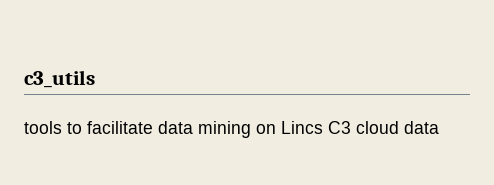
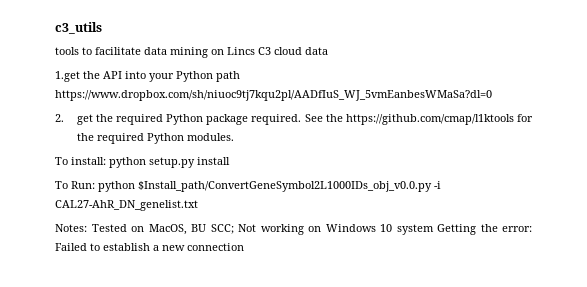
+ 1.get the API into your Python path https://www.dropbox.com/sh/niuoc9tj7kqu2pl/AADfIuS_WJ_5vmEanbesWMaSa?dl=0
+ 2. get the required Python package required. See the https://github.com/cmap/l1ktools for the required Python modules.
+ To install: python setup.py install
+ To Run: python $Install_path/ConvertGeneSymbol2L1000IDs_obj_v0.0.py -i CAL27-AhR_DN_genelist.txt
+ Notes: Tested on MacOS, BU SCC; Not working on Windows 10 system Getting the error: Failed to establish a new connection

